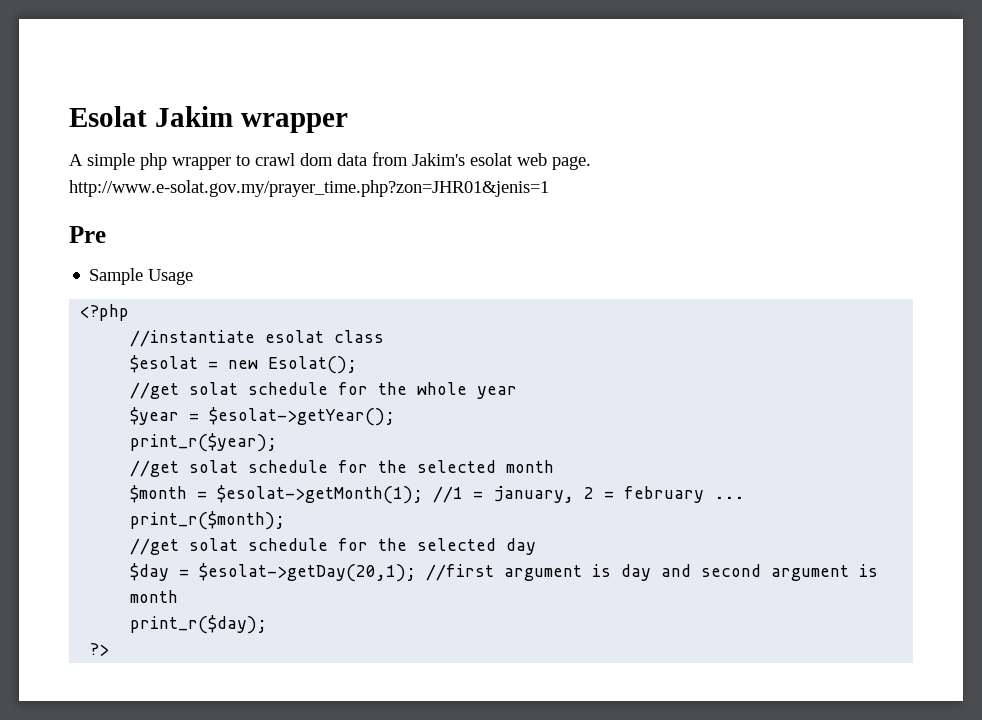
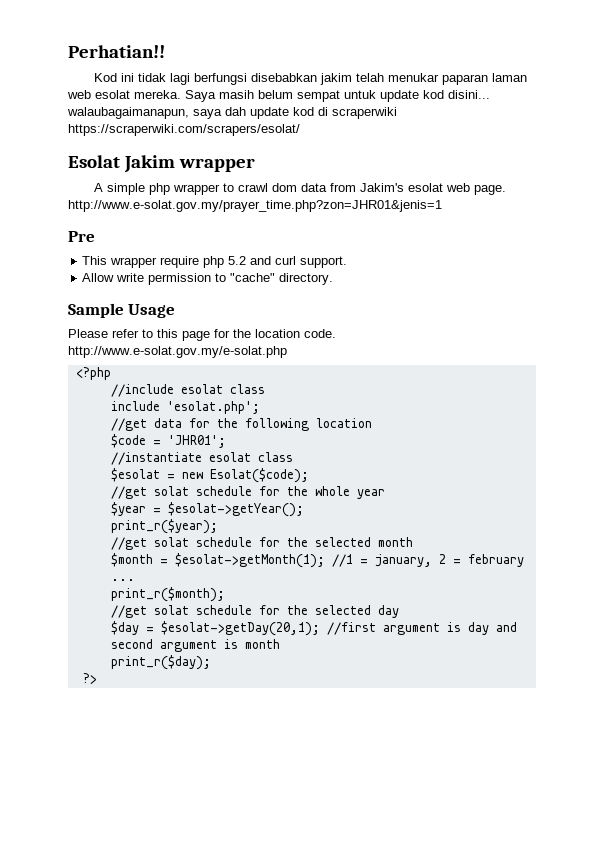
+ Perhatian!!
+ Kod ini tidak lagi berfungsi disebabkan jakim telah menukar paparan laman web esolat mereka. Saya masih belum sempat untuk update kod disini... walaubagaimanapun, saya dah update kod di scraperwiki https://scraperwiki.com/scrapers/esolat/
+ This wrapper require php 5.2 and curl support.
+ Allow write permission to "cache" directory.
  Sample Usage
+ Please refer to this page for the location code. http://www.e-solat.gov.my/e-solat.php
  <?php
+ //include esolat class
+ include 'esolat.php';
+ //get data for the following location
+ $code = 'JHR01';
- $esolat = new Esolat();
+ $esolat = new Esolat($code);

